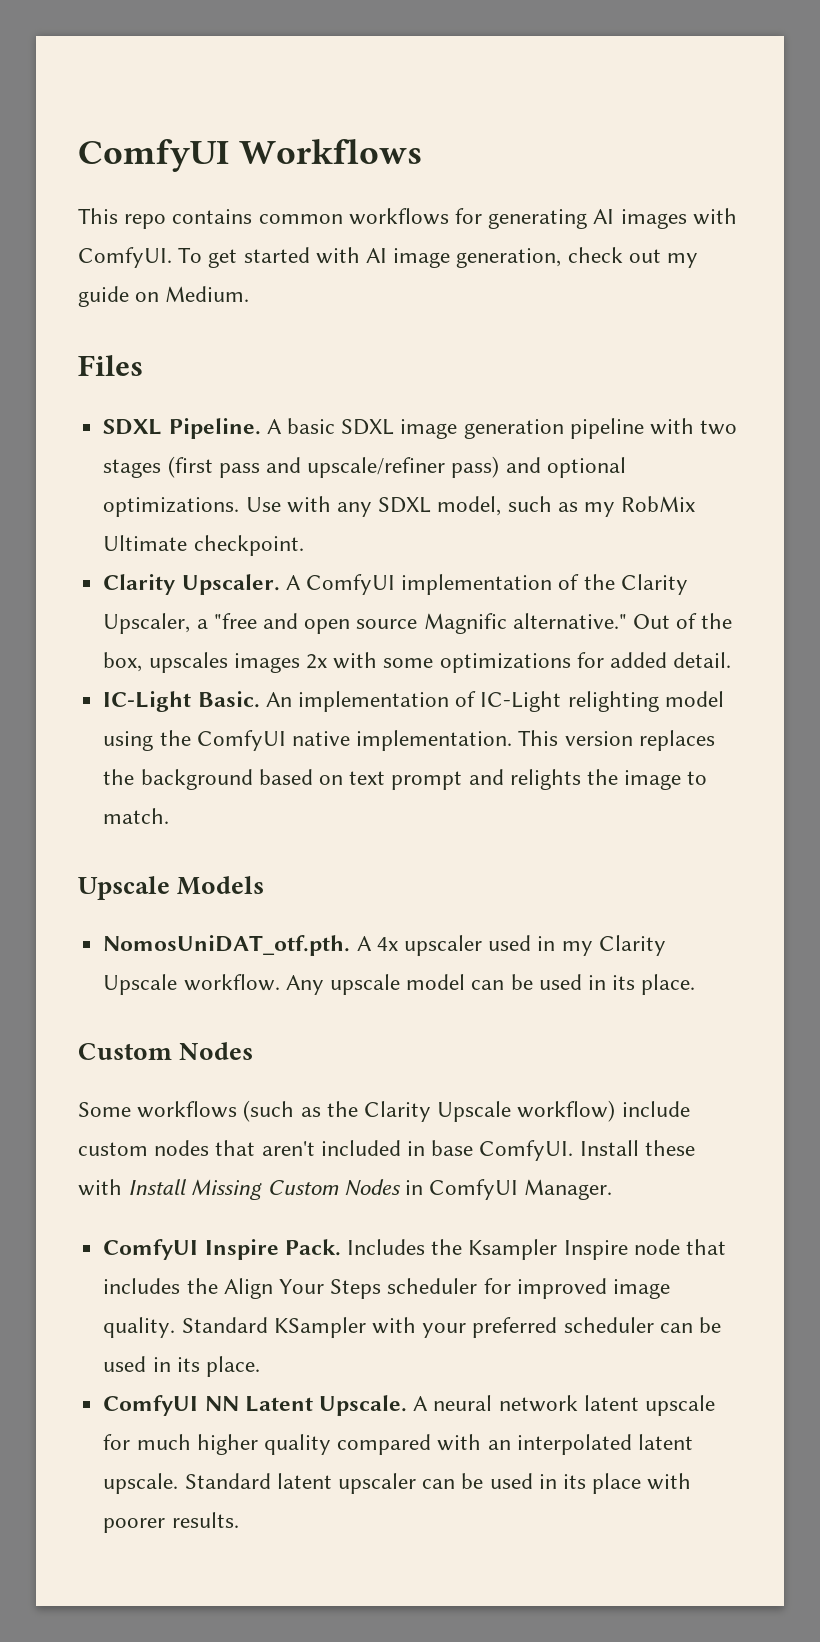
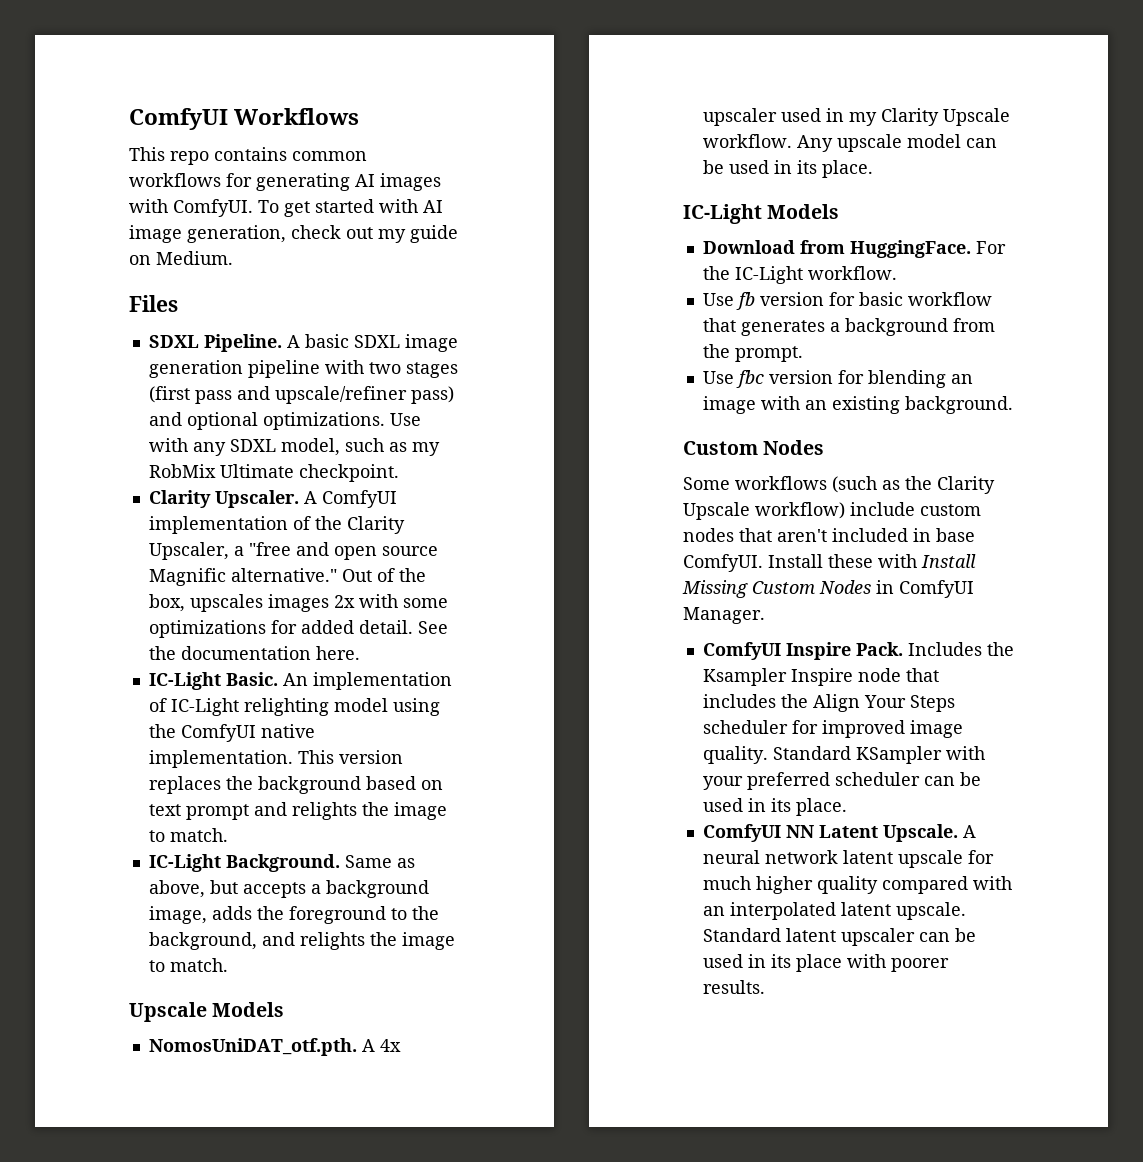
+ See the documentation here.
+ IC-Light Background. Same as above, but accepts a background image, adds the foreground to the background, and relights the image to match.
+ IC-Light Models
+ Download from HuggingFace. For the IC-Light workflow.
+ Use fb version for basic workflow that generates a background from the prompt.
+ Use fbc version for blending an image with an existing background.

